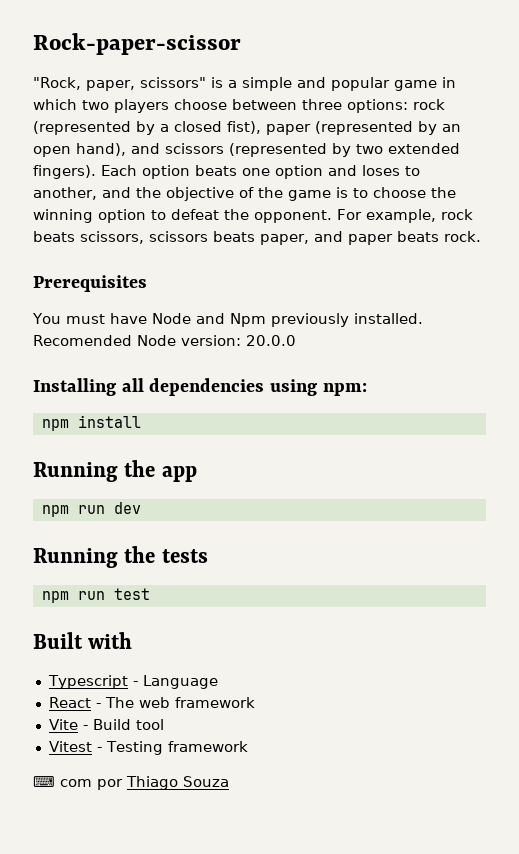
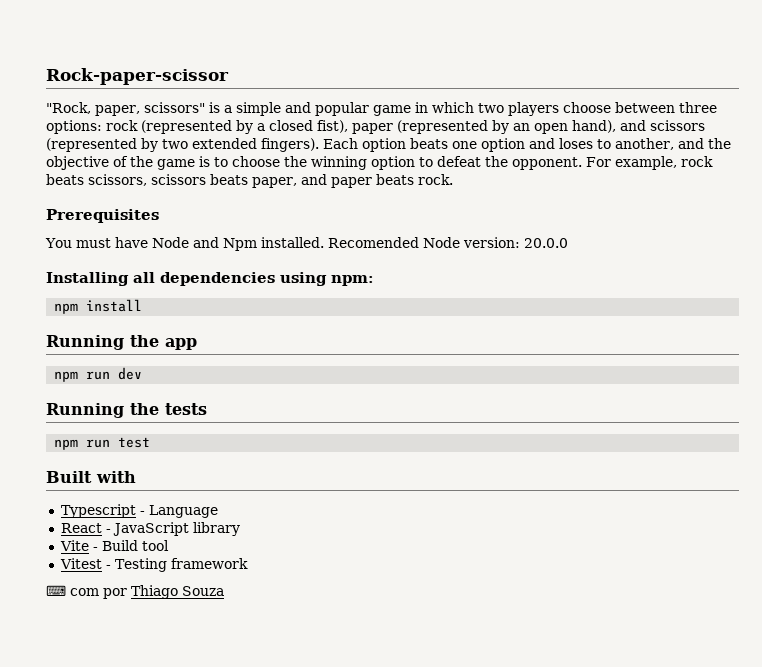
- You must have Node and Npm previously installed.
+ You must have Node and Npm installed.
- React - The web framework
+ React - JavaScript library

